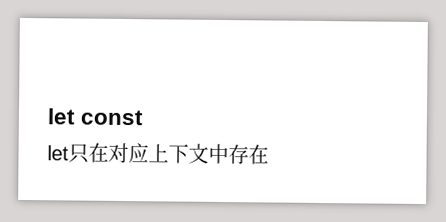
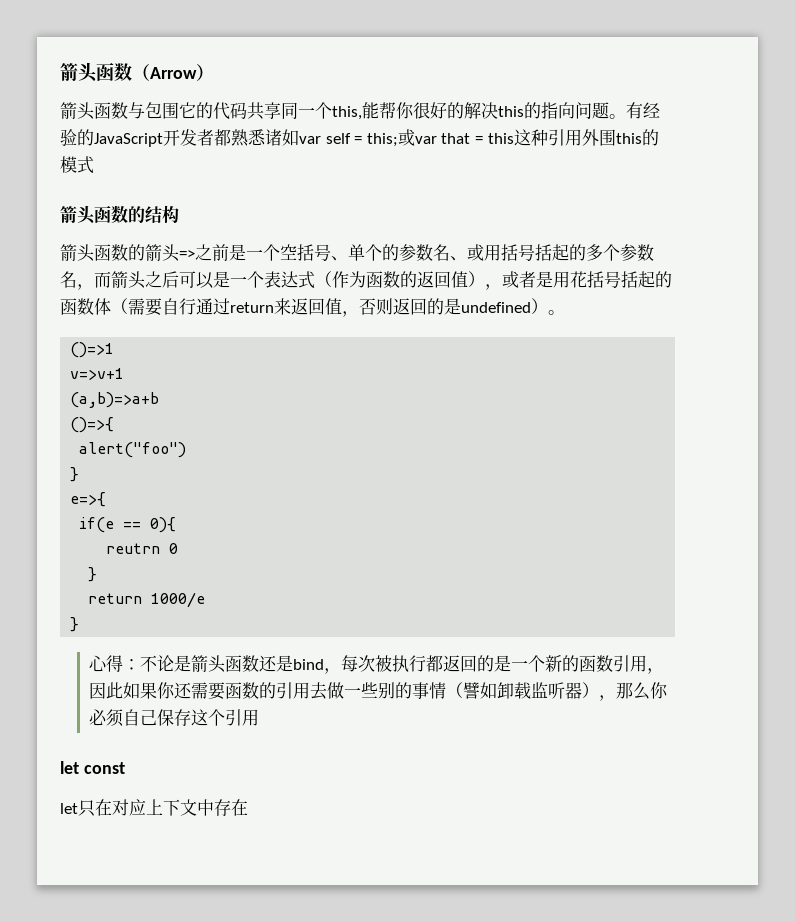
+ 箭头函数（Arrow）
+ 箭头函数与包围它的代码共享同一个this,能帮你很好的解决this的指向问题。有经验的JavaScript开发者都熟悉诸如var self = this;或var that = this这种引用外围this的模式
+ 箭头函数的结构
+ 箭头函数的箭头=>之前是一个空括号、单个的参数名、或用括号括起的多个参数名，而箭头之后可以是一个表达式（作为函数的返回值），或者是用花括号括起的函数体（需要自行通过return来返回值，否则返回的是undefined）。
+ ()=>1
+ v=>v+1
+ (a,b)=>a+b
+ ()=>{
+ alert("foo")
+ }
+ e=>{
+ if(e == 0){
+ reutrn 0
+ }
+ return 1000/e
+ }
+ 心得：不论是箭头函数还是bind，每次被执行都返回的是一个新的函数引用，因此如果你还需要函数的引用去做一些别的事情（譬如卸载监听器），那么你必须自己保存这个引用

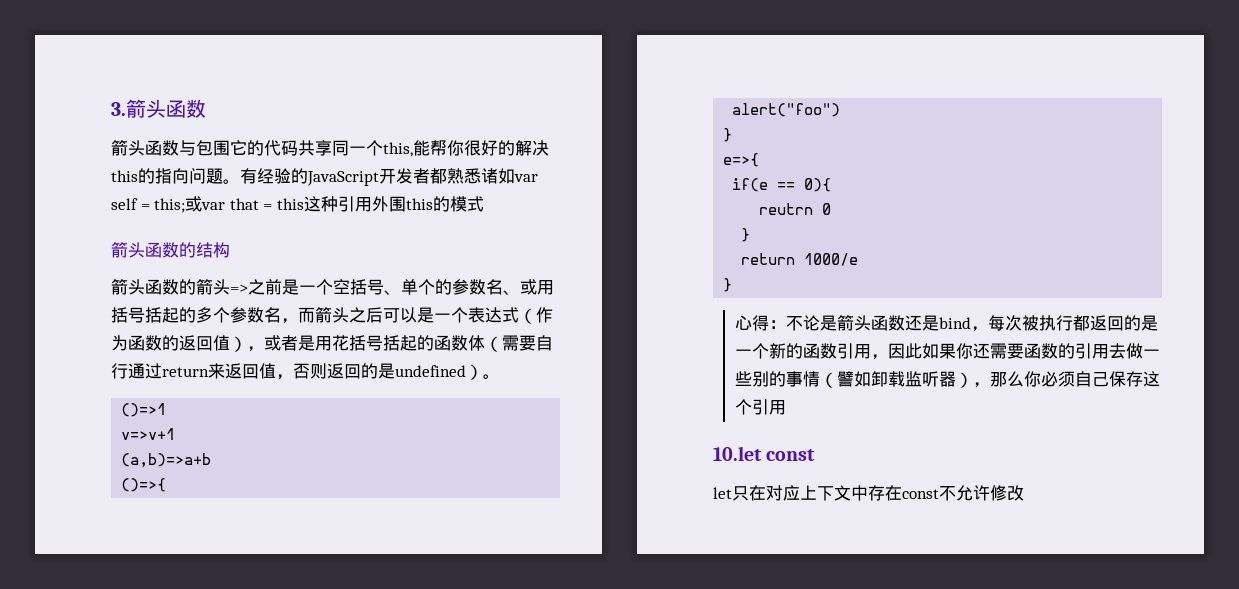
- 箭头函数（Arrow）
+ 3.箭头函数
- let const
+ 10.let const
- let只在对应上下文中存在
+ let只在对应上下文中存在const不允许修改

